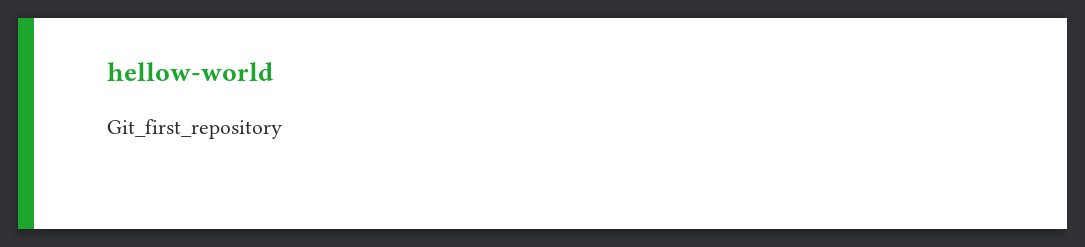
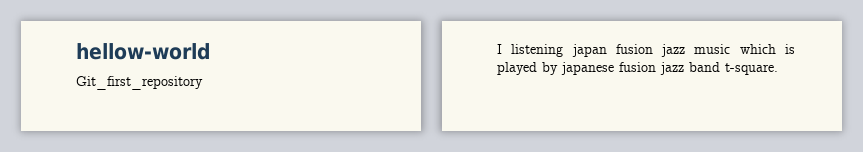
+ I listening japan fusion jazz music which is played by japanese fusion jazz band t-square.

